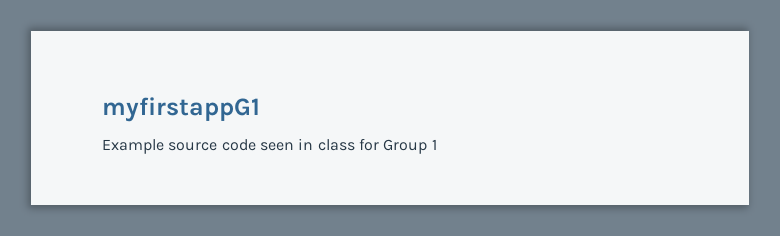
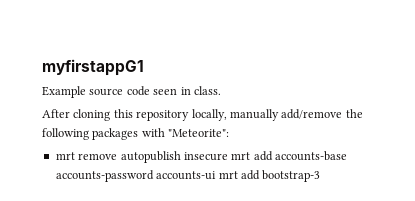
- Example source code seen in class for Group 1
+ Example source code seen in class.
+ After cloning this repository locally, manually add/remove the following packages with "Meteorite":
+ mrt remove autopublish insecure mrt add accounts-base accounts-password accounts-ui mrt add bootstrap-3

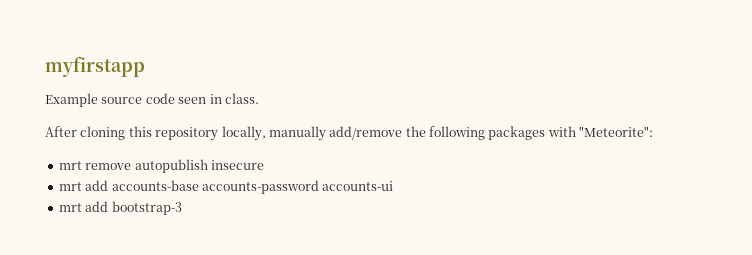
- myfirstappG1
+ myfirstapp
- mrt remove autopublish insecure mrt add accounts-base accounts-password accounts-ui mrt add bootstrap-3
+ mrt remove autopublish insecure
+ mrt add accounts-base accounts-password accounts-ui
+ mrt add bootstrap-3

